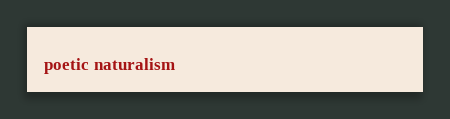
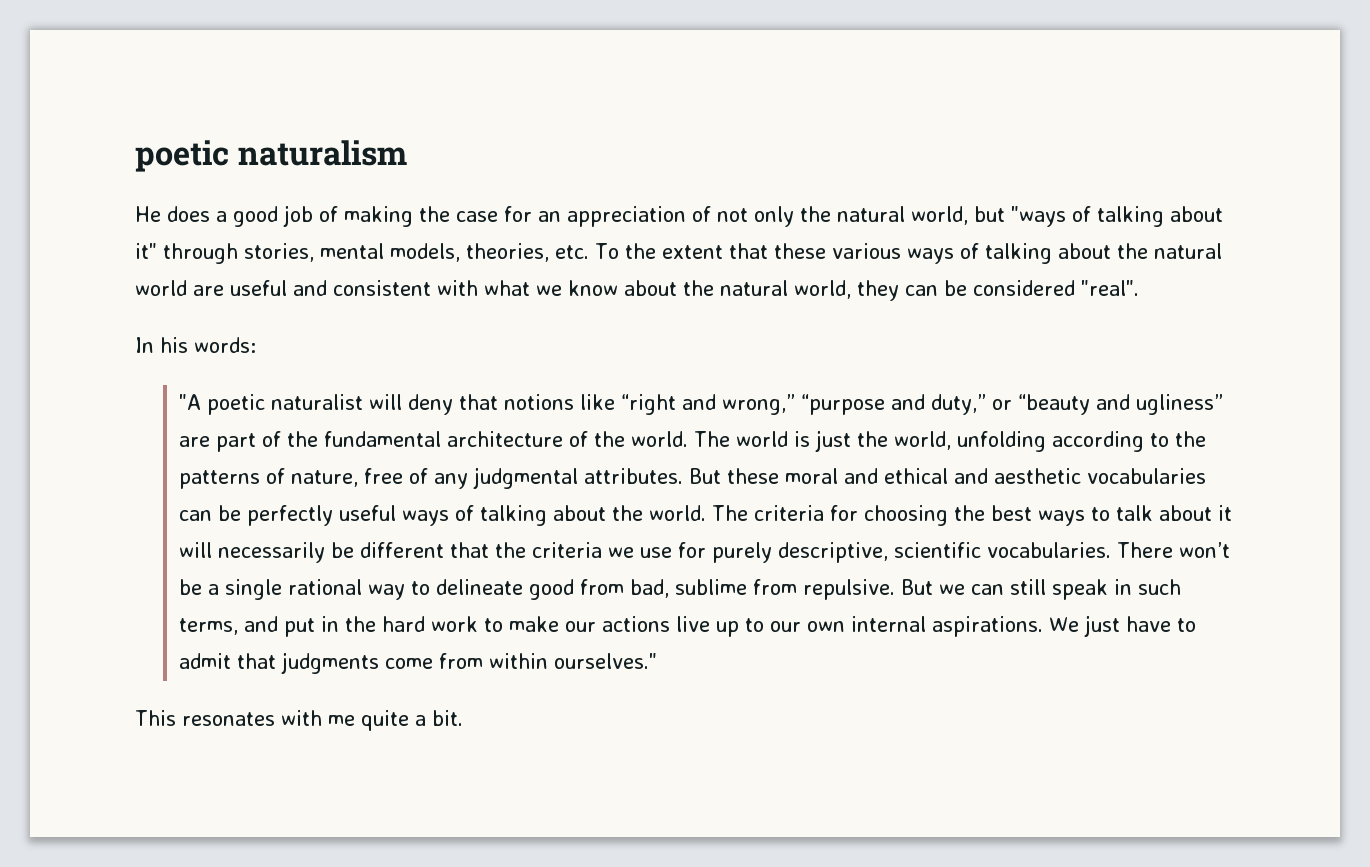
+ He does a good job of making the case for an appreciation of not only the natural world, but "ways of talking about it" through stories, mental models, theories, etc. To the extent that these various ways of talking about the natural world are useful and consistent with what we know about the natural world, they can be considered "real".
+ In his words:
+ "A poetic naturalist will deny that notions like “right and wrong,” “purpose and duty,” or “beauty and ugliness” are part of the fundamental architecture of the world. The world is just the world, unfolding according to the patterns of nature, free of any judgmental attributes. But these moral and ethical and aesthetic vocabularies can be perfectly useful ways of talking about the world. The criteria for choosing the best ways to talk about it will necessarily be different that the criteria we use for purely descriptive, scientific vocabularies. There won’t be a single rational way to delineate good from bad, sublime from repulsive. But we can still speak in such terms, and put in the hard work to make our actions live up to our own internal aspirations. We just have to admit that judgments come from within ourselves."
+ This resonates with me quite a bit.

